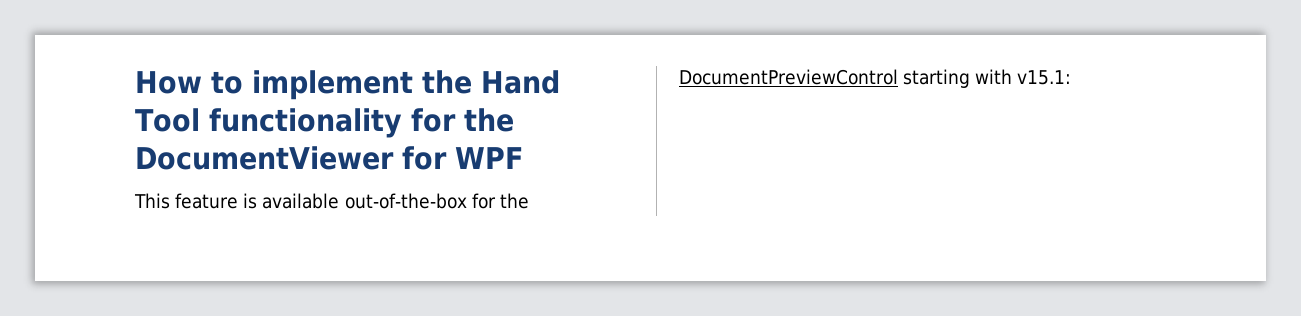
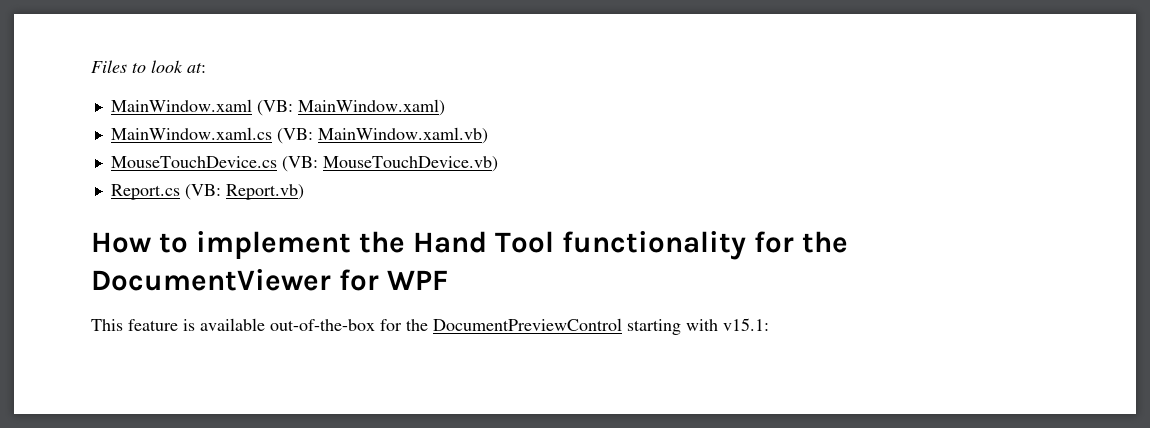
+ Files to look at:
+ MainWindow.xaml (VB: MainWindow.xaml)
+ MainWindow.xaml.cs (VB: MainWindow.xaml.vb)
+ MouseTouchDevice.cs (VB: MouseTouchDevice.vb)
+ Report.cs (VB: Report.vb)

